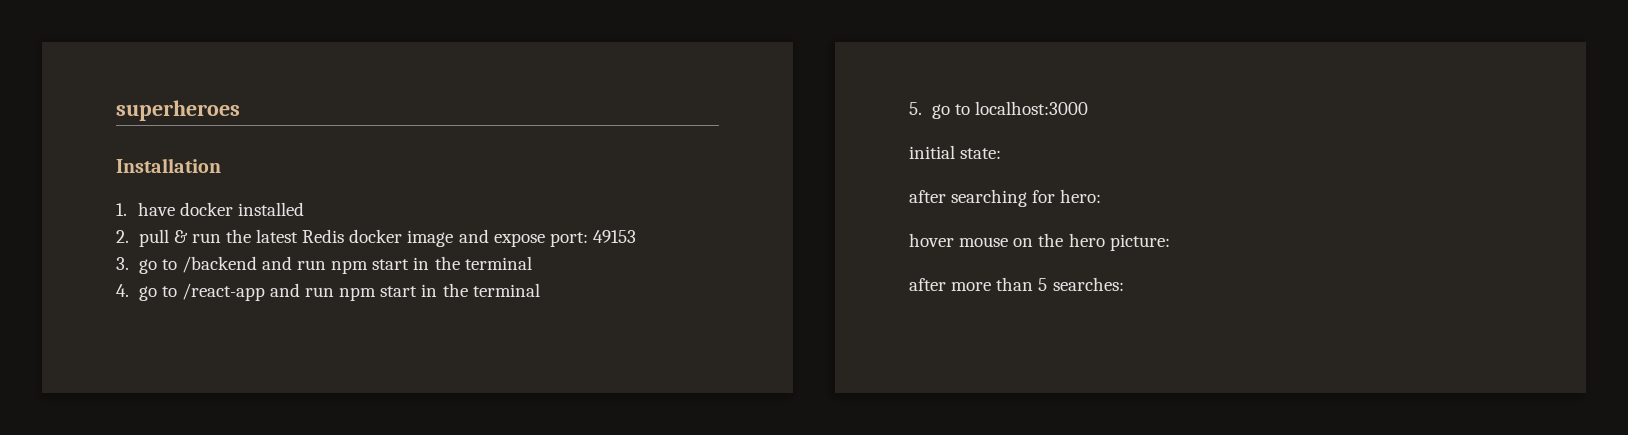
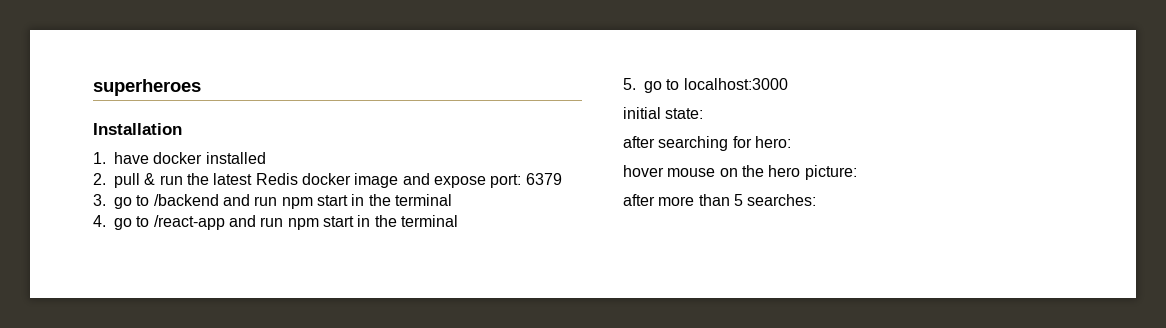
- 2. pull & run the latest Redis docker image and expose port: 49153
+ 2. pull & run the latest Redis docker image and expose port: 6379

